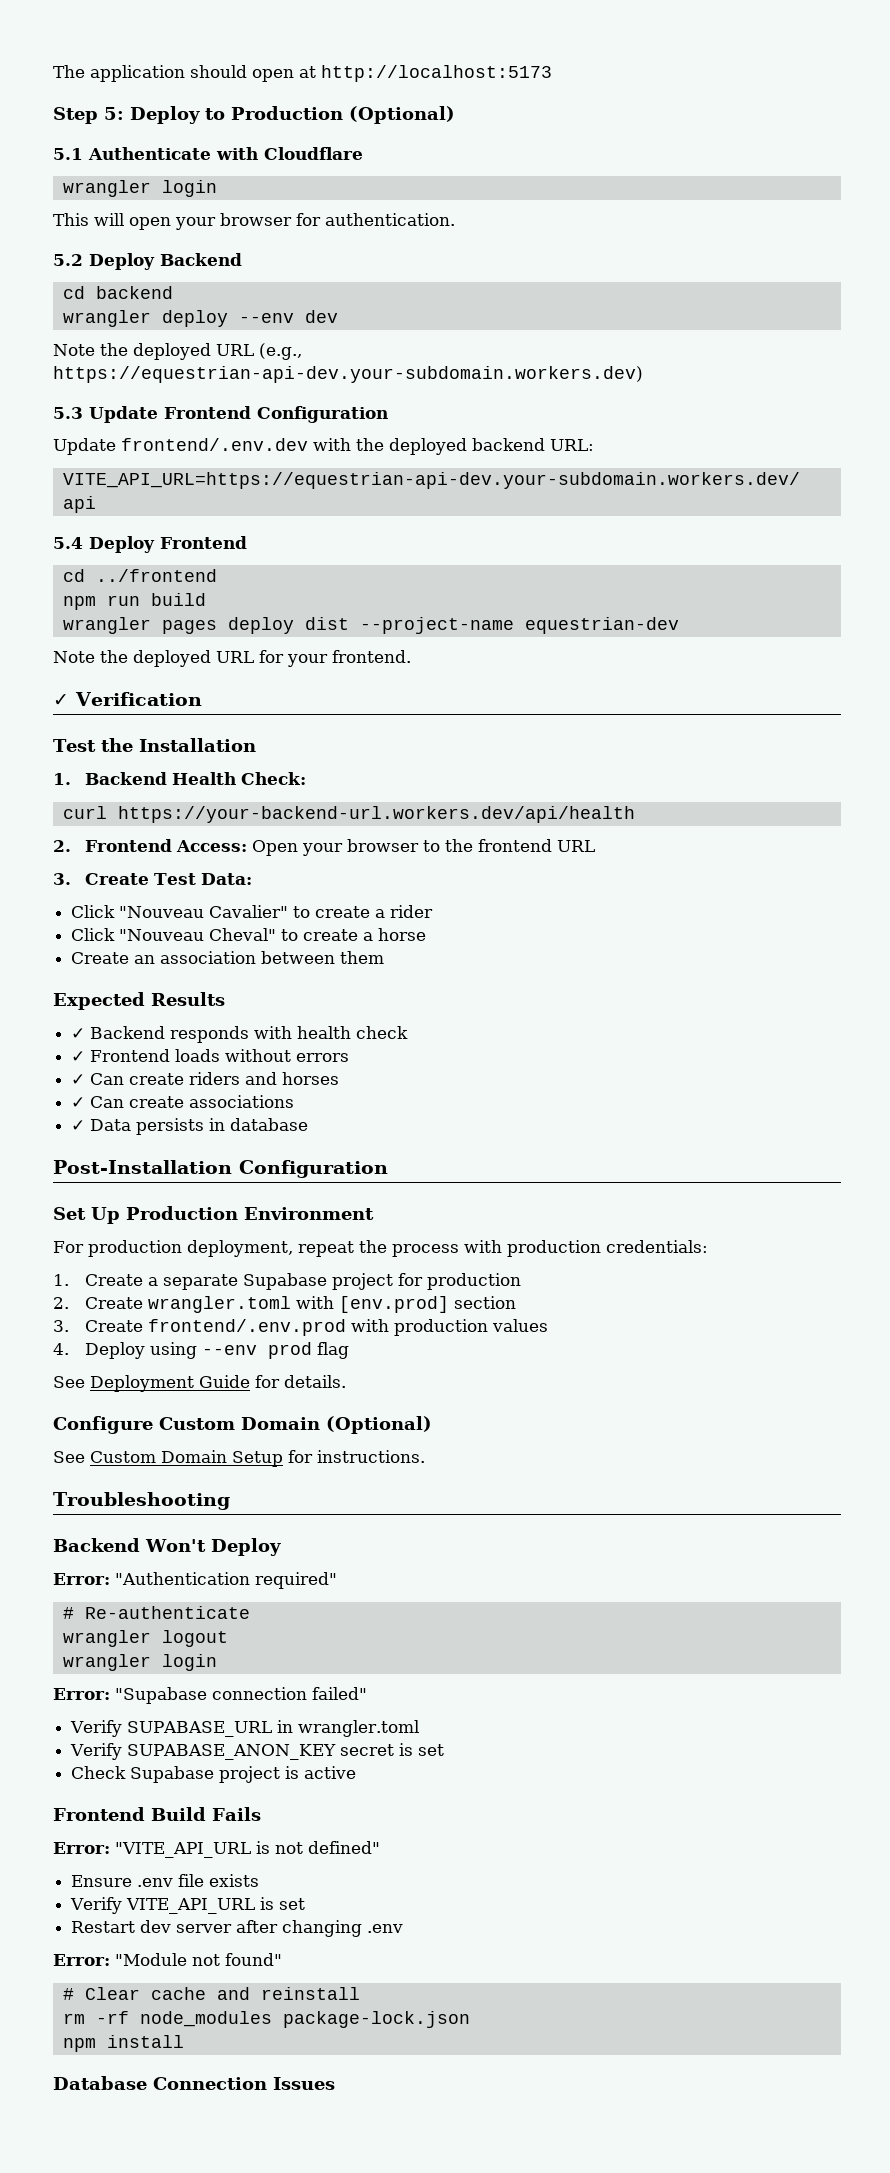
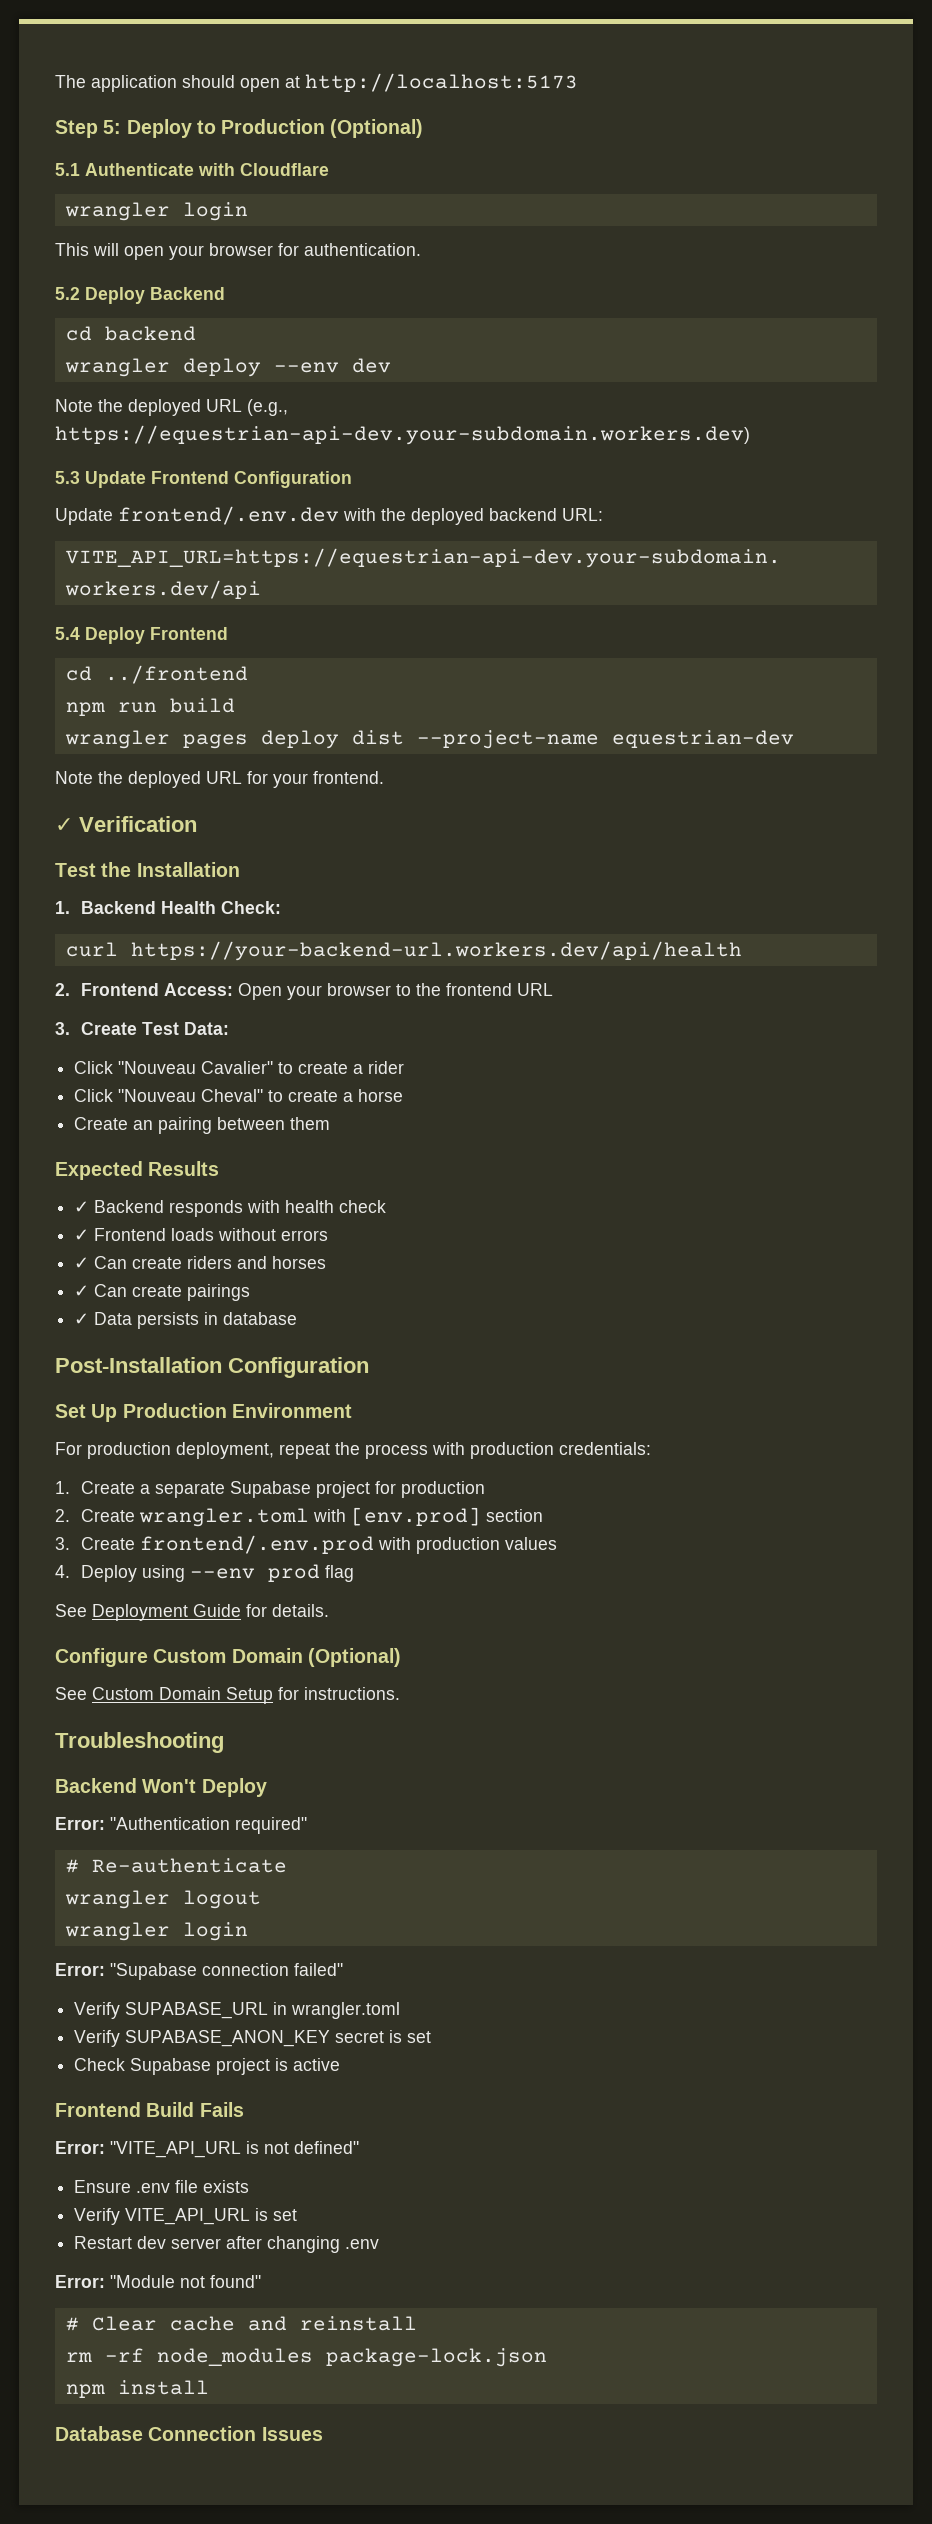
- Create an association between them
+ Create an pairing between them
- ✓ Can create associations
+ ✓ Can create pairings

